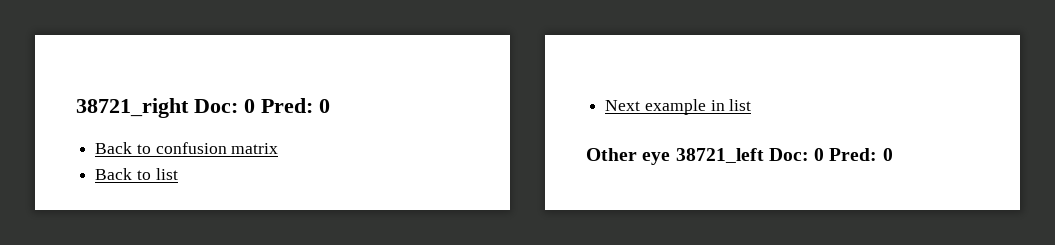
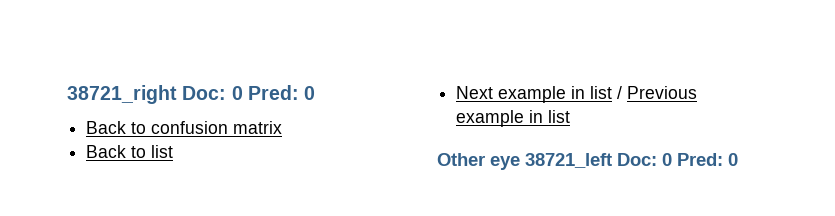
- Next example in list
+ Next example in list / Previous example in list

